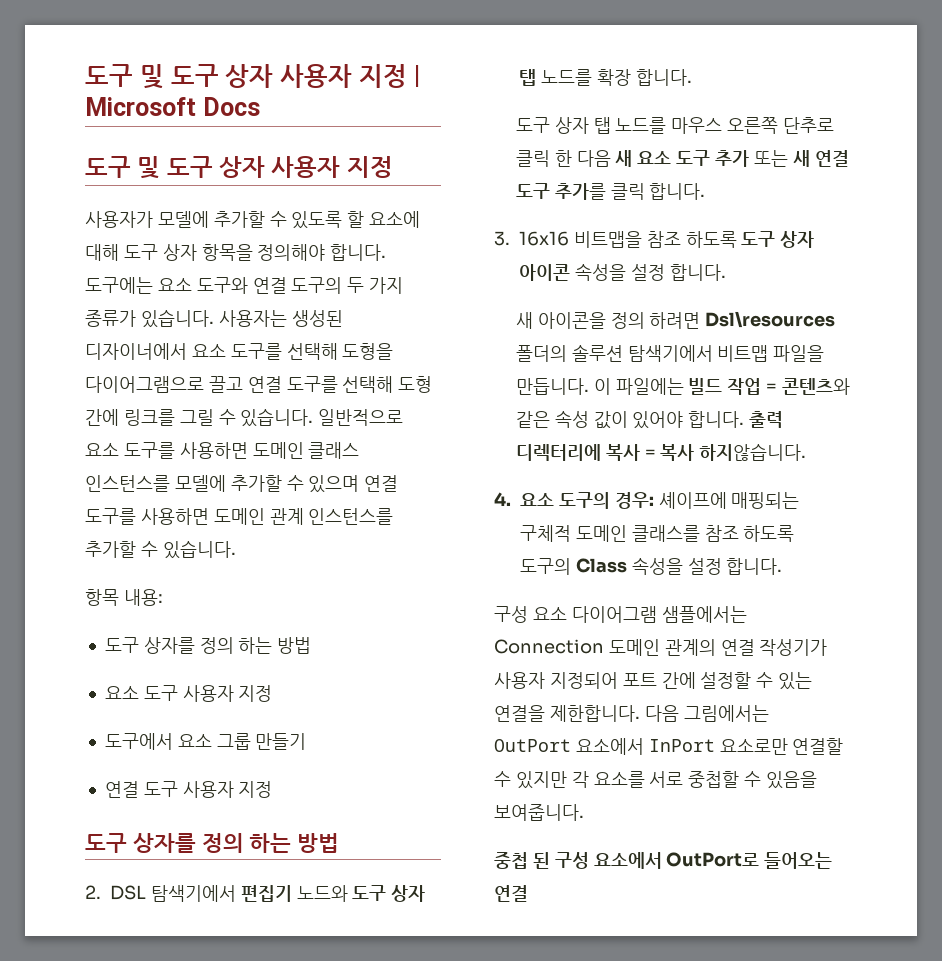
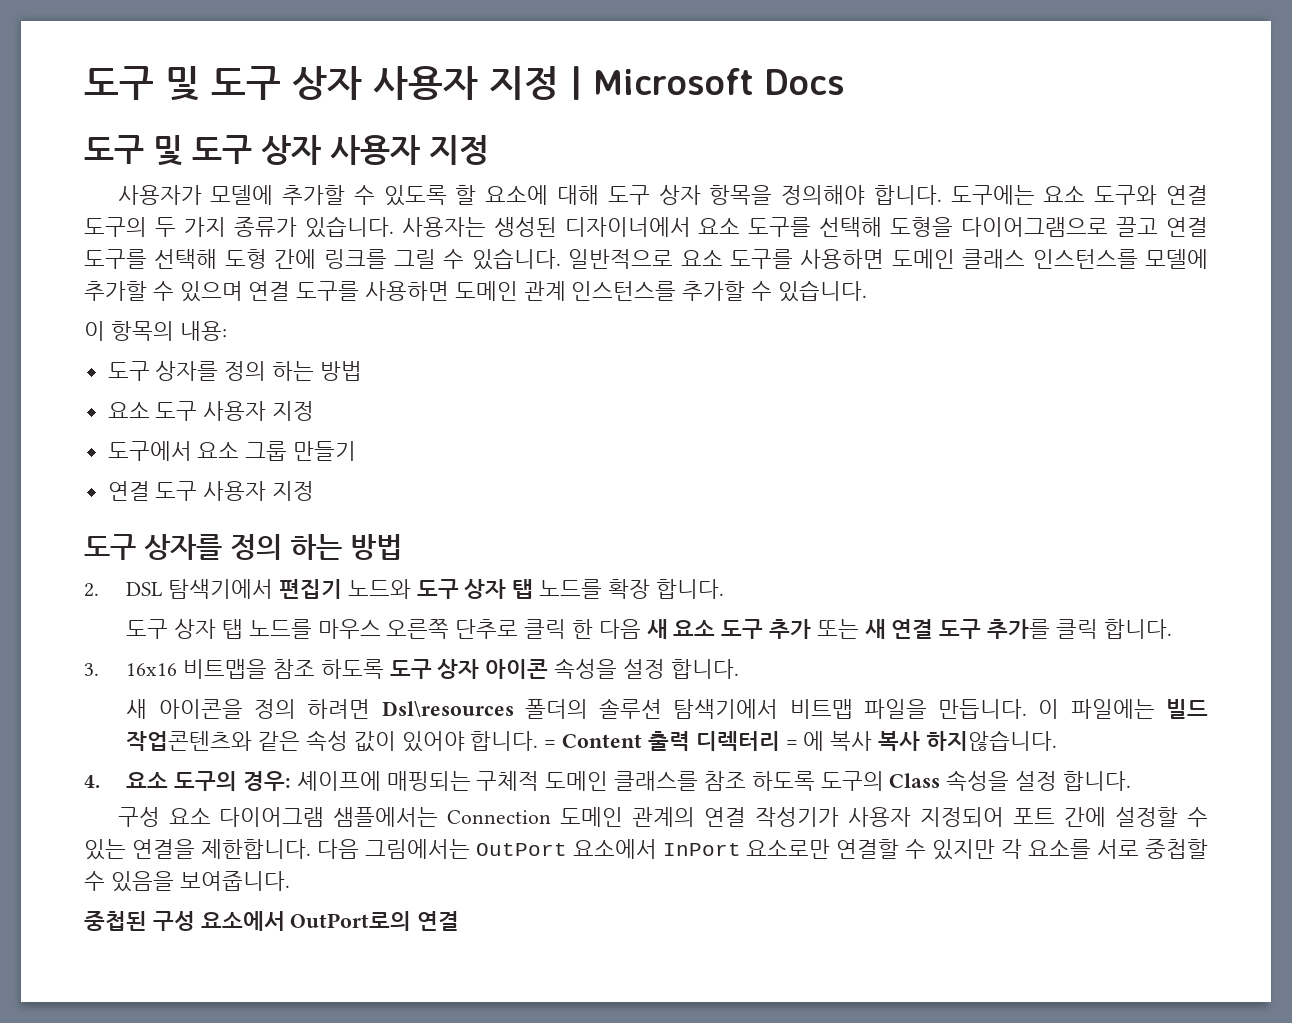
- 항목 내용:
+ 이 항목의 내용:
- 이 파일에는 빌드 작업 = 콘텐츠와 같은 속성 값이 있어야 합니다.
+ 이 파일에는 빌드 작업콘텐츠와 같은 속성 값이 있어야 합니다.
- 출력 디렉터리에 복사 = 복사 하지않습니다.
+ = Content 출력 디렉터리 = 에 복사 복사 하지않습니다.
- 중첩 된 구성 요소에서 OutPort로 들어오는 연결
+ 중첩된 구성 요소에서 OutPort로의 연결

